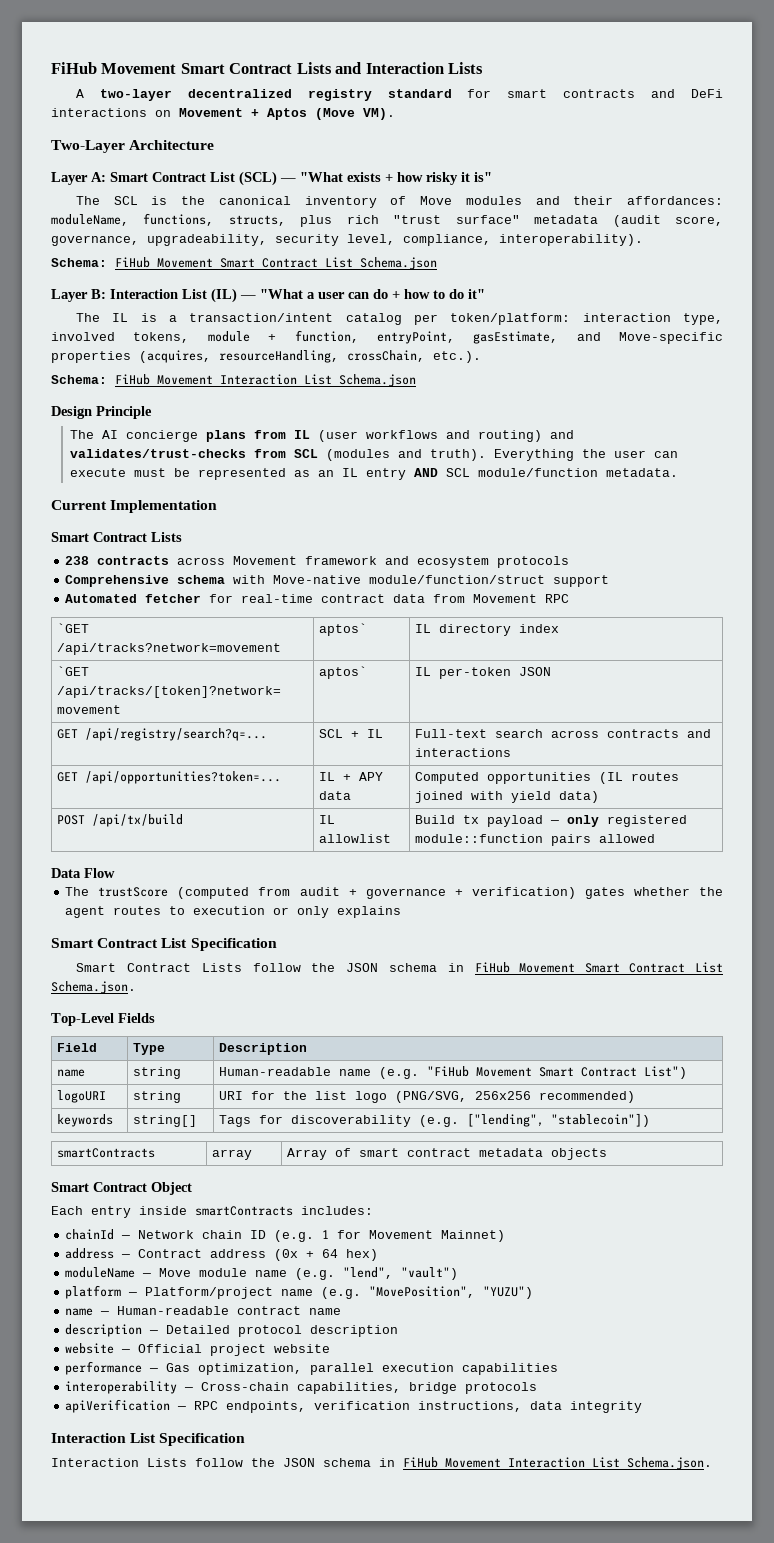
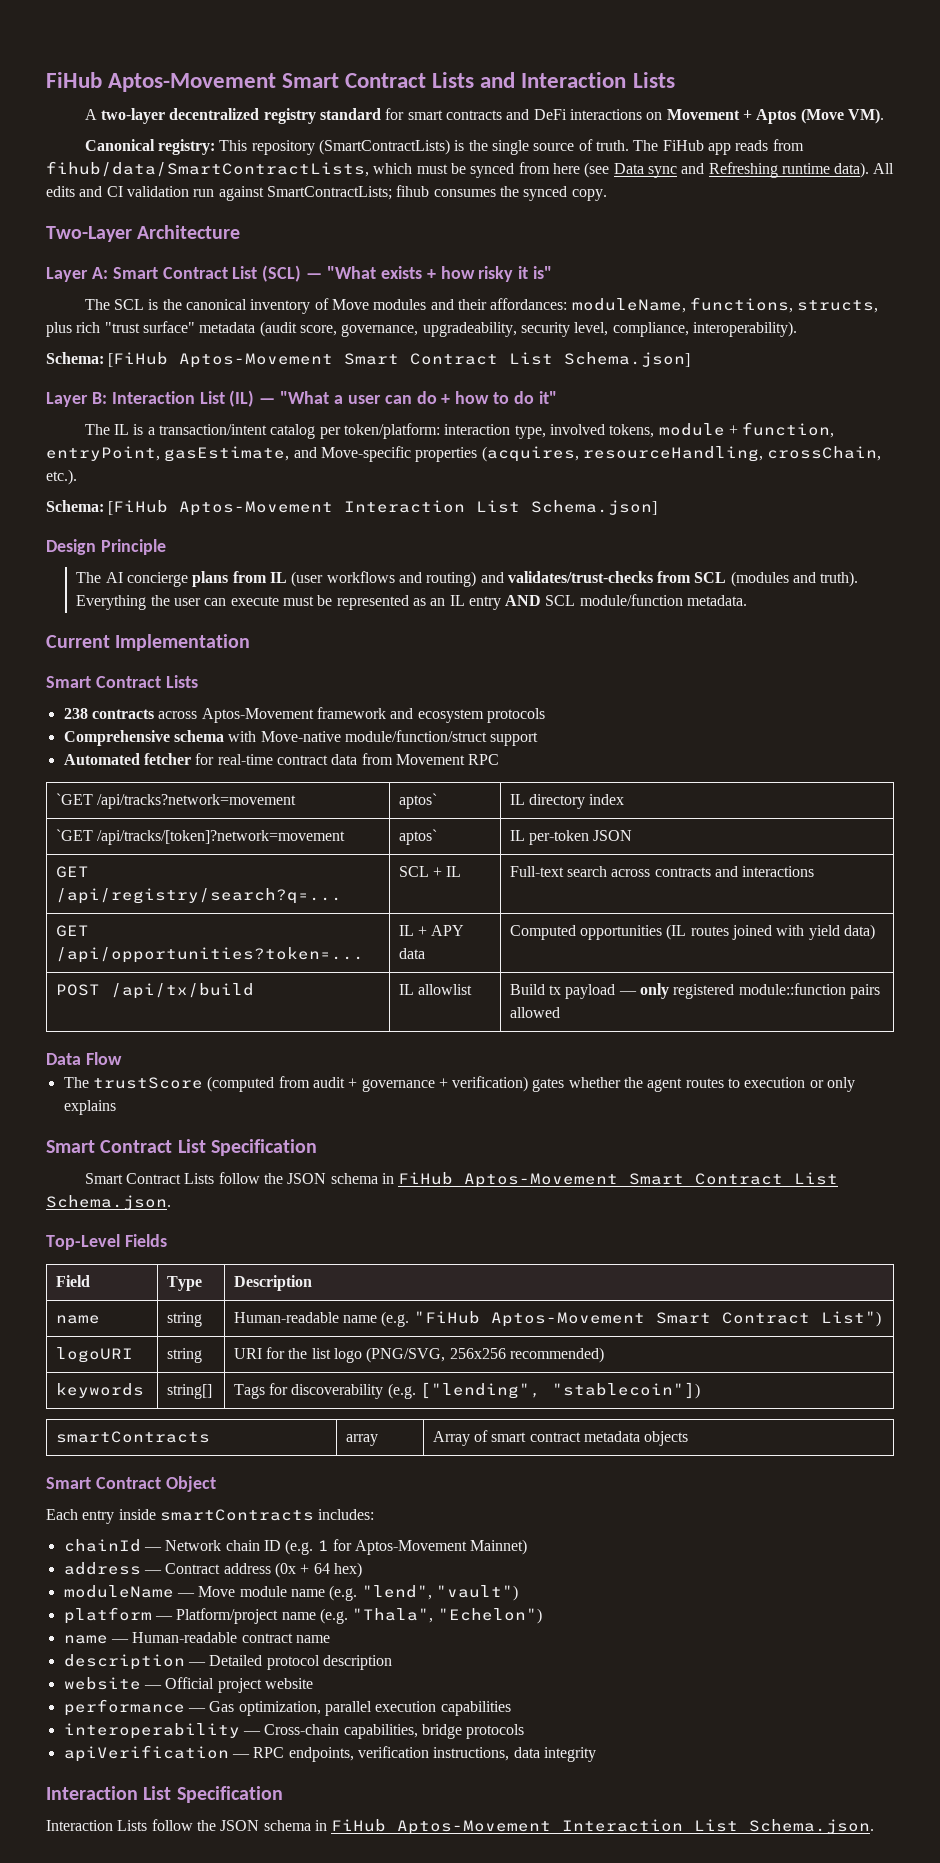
- FiHub Movement Smart Contract Lists and Interaction Lists
+ FiHub Aptos-Movement Smart Contract Lists and Interaction Lists
+ Canonical registry: This repository (SmartContractLists) is the single source of truth. The FiHub app reads from fihub/data/SmartContractLists, which must be synced from here (see Data sync and Refreshing runtime data). All edits and CI validation run against SmartContractLists; fihub consumes the synced copy.
- Schema: FiHub Movement Smart Contract List Schema.json
+ Schema: [FiHub Aptos-Movement Smart Contract List Schema.json]
- Schema: FiHub Movement Interaction List Schema.json
+ Schema: [FiHub Aptos-Movement Interaction List Schema.json]
- 238 contracts across Movement framework and ecosystem protocols
+ 238 contracts across Aptos-Movement framework and ecosystem protocols
- Smart Contract Lists follow the JSON schema in FiHub Movement Smart Contract List Schema.json.
+ Smart Contract Lists follow the JSON schema in FiHub Aptos-Movement Smart Contract List Schema.json.
- name | string | Human-readable name (e.g. "FiHub Movement Smart Contract List")
+ name | string | Human-readable name (e.g. "FiHub Aptos-Movement Smart Contract List")
- chainId — Network chain ID (e.g. 1 for Movement Mainnet)
+ chainId — Network chain ID (e.g. 1 for Aptos-Movement Mainnet)
- platform — Platform/project name (e.g. "MovePosition", "YUZU")
+ platform — Platform/project name (e.g. "Thala", "Echelon")
- Interaction Lists follow the JSON schema in FiHub Movement Interaction List Schema.json.
+ Interaction Lists follow the JSON schema in FiHub Aptos-Movement Interaction List Schema.json.

